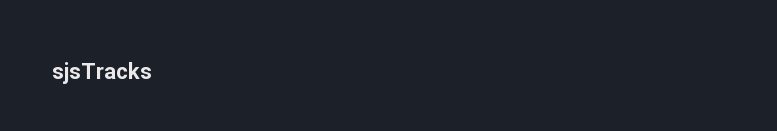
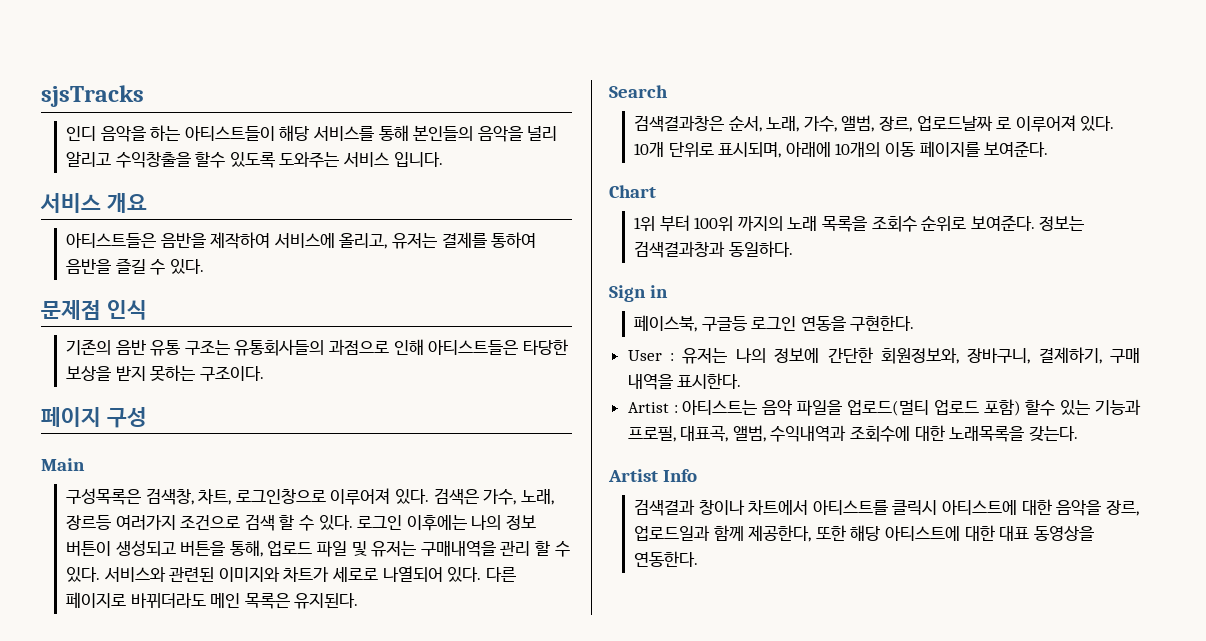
+ 인디 음악을 하는 아티스트들이 해당 서비스를 통해 본인들의 음악을 널리 알리고 수익창출을 할수 있도록 도와주는 서비스 입니다.
+ 서비스 개요
+ 아티스트들은 음반을 제작하여 서비스에 올리고, 유저는 결제를 통하여 음반을 즐길 수 있다.
+ 문제점 인식
+ 기존의 음반 유통 구조는 유통회사들의 과점으로 인해 아티스트들은 타당한 보상을 받지 못하는 구조이다.
+ 페이지 구성
+ Main
+ 구성목록은 검색창, 차트, 로그인창으로 이루어져 있다. 검색은 가수, 노래, 장르등 여러가지 조건으로 검색 할 수 있다. 로그인 이후에는 나의 정보 버튼이 생성되고 버튼을 통해, 업로드 파일 및 유저는 구매내역을 관리 할 수 있다. 서비스와 관련된 이미지와 차트가 세로로 나열되어 있다. 다른 페이지로 바뀌더라도 메인 목록은 유지된다.
+ Search
+ 검색결과창은 순서, 노래, 가수, 앨범, 장르, 업로드날짜 로 이루어져 있다. 10개 단위로 표시되며, 아래에 10개의 이동 페이지를 보여준다.
+ Chart
+ 1위 부터 100위 까지의 노래 목록을 조회수 순위로 보여준다. 정보는 검색결과창과 동일하다.
+ Sign in
+ 페이스북, 구글등 로그인 연동을 구현한다.
+ User : 유저는 나의 정보에 간단한 회원정보와, 장바구니, 결제하기, 구매 내역을 표시한다.
+ Artist : 아티스트는 음악 파일을 업로드(멀티 업로드 포함) 할수 있는 기능과 프로필, 대표곡, 앨범, 수익내역과 조회수에 대한 노래목록을 갖는다.
+ Artist Info
+ 검색결과 창이나 차트에서 아티스트를 클릭시 아티스트에 대한 음악을 장르, 업로드일과 함께 제공한다, 또한 해당 아티스트에 대한 대표 동영상을 연동한다.

